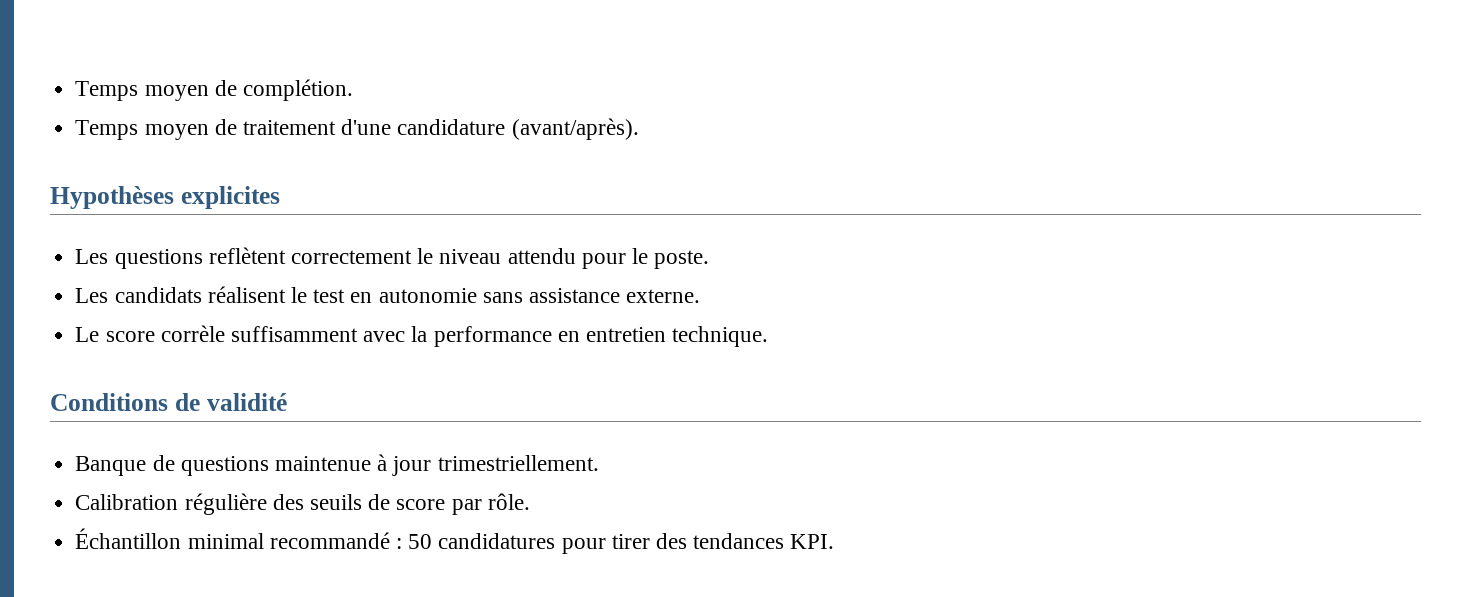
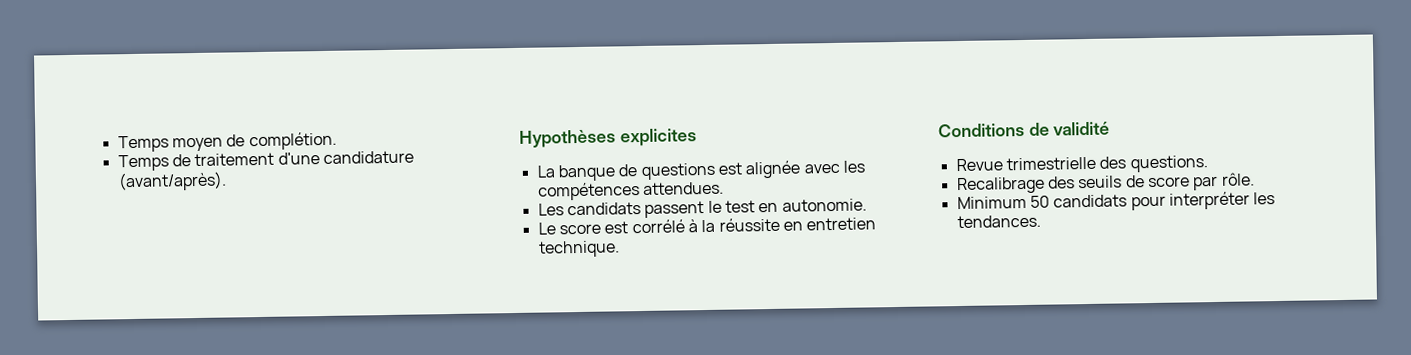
- Temps moyen de traitement d'une candidature (avant/après).
+ Temps de traitement d'une candidature (avant/après).
- Les questions reflètent correctement le niveau attendu pour le poste.
+ La banque de questions est alignée avec les compétences attendues.
- Les candidats réalisent le test en autonomie sans assistance externe.
- Le score corrèle suffisamment avec la performance en entretien technique.
+ Les candidats passent le test en autonomie.
+ Le score est corrélé à la réussite en entretien technique.
- Banque de questions maintenue à jour trimestriellement.
- Calibration régulière des seuils de score par rôle.
+ Revue trimestrielle des questions.
+ Recalibrage des seuils de score par rôle.
- Échantillon minimal recommandé : 50 candidatures pour tirer des tendances KPI.
+ Minimum 50 candidats pour interpréter les tendances.

